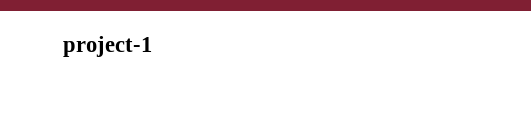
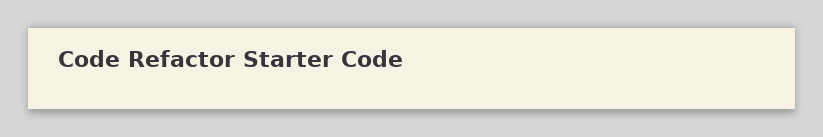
- project-1
+ Code Refactor Starter Code

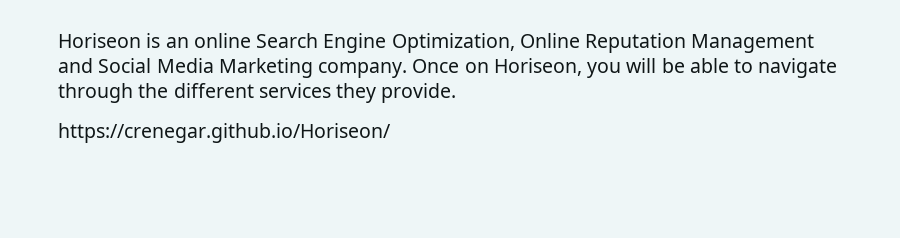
- Code Refactor Starter Code
+ Horiseon is an online Search Engine Optimization, Online Reputation Management and Social Media Marketing company. Once on Horiseon, you will be able to navigate through the different services they provide.
+ https://crenegar.github.io/Horiseon/

